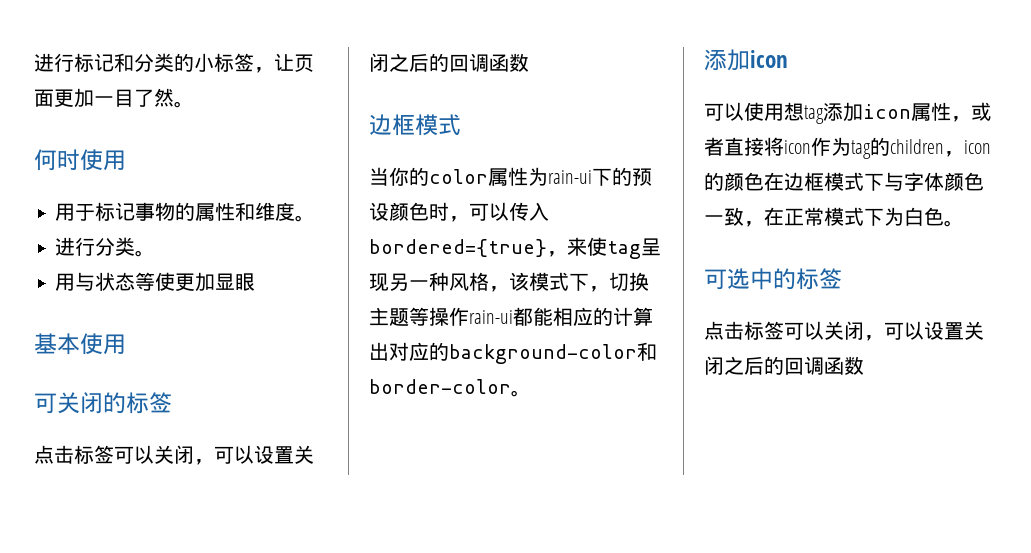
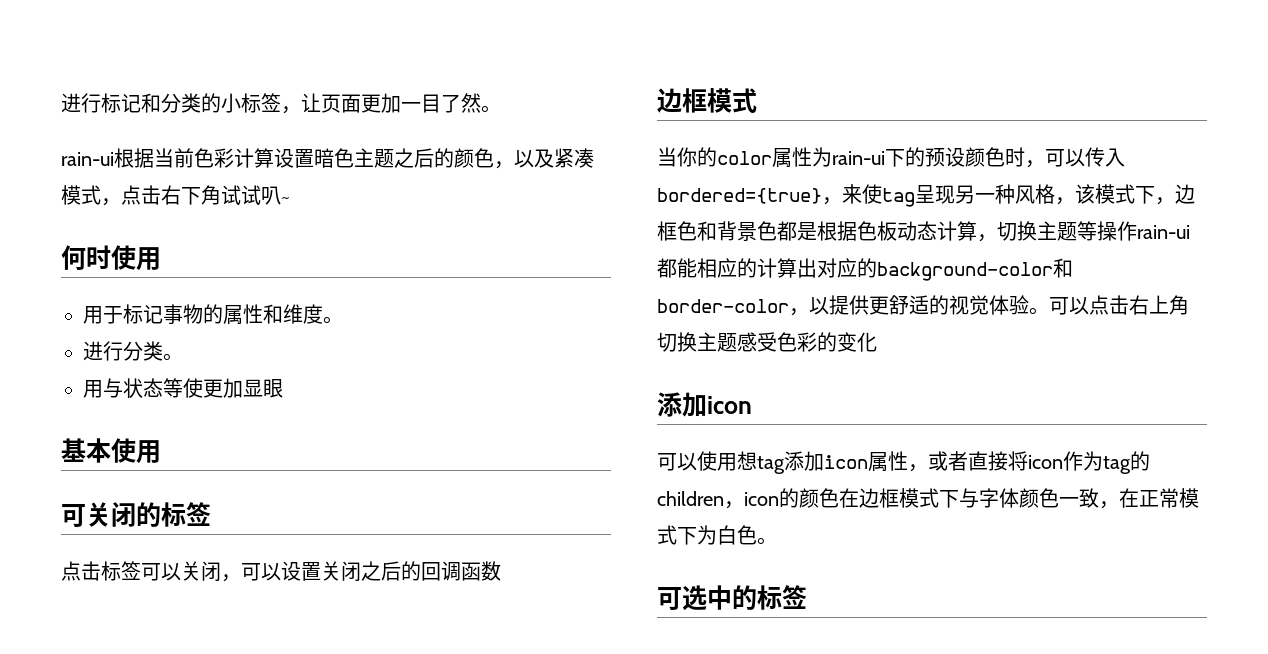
+ rain-ui根据当前色彩计算设置暗色主题之后的颜色，以及紧凑模式，点击右下角试试叭~
- 当你的color属性为rain-ui下的预设颜色时，可以传入bordered={true}，来使tag呈现另一种风格，该模式下，切换主题等操作rain-ui都能相应的计算出对应的background-color和border-color。
+ 当你的color属性为rain-ui下的预设颜色时，可以传入bordered={true}，来使tag呈现另一种风格，该模式下，边框色和背景色都是根据色板动态计算，切换主题等操作rain-ui都能相应的计算出对应的background-color和border-color，以提供更舒适的视觉体验。可以点击右上角切换主题感受色彩的变化
  可选中的标签
- 点击标签可以关闭，可以设置关闭之后的回调函数

